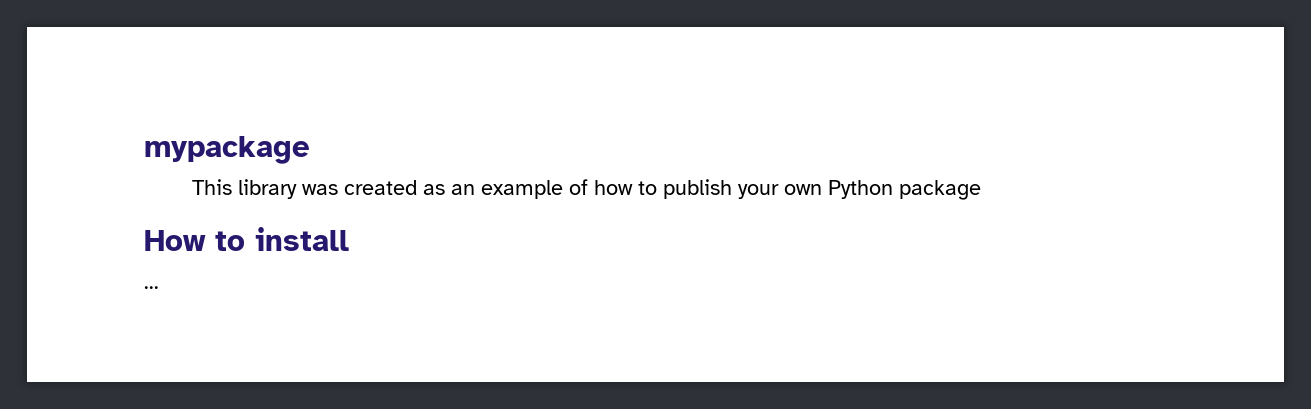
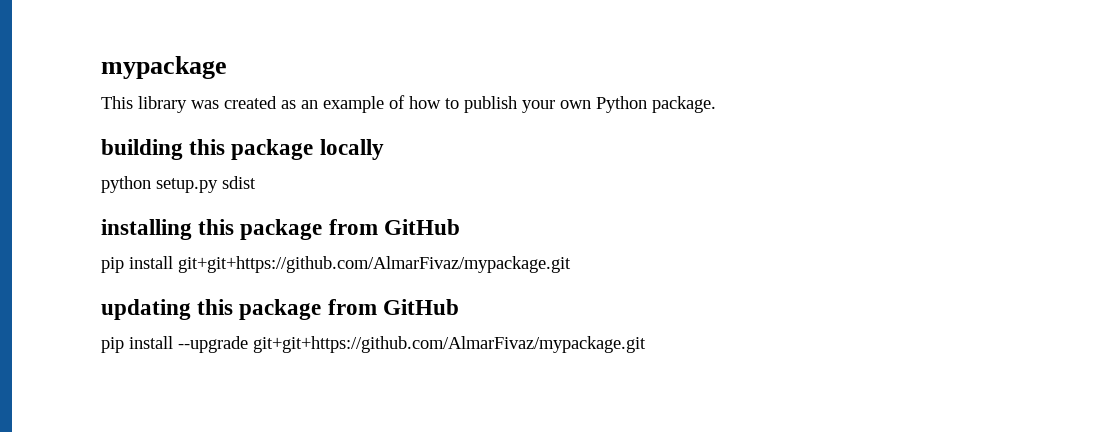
- This library was created as an example of how to publish your own Python package
- How to install
- ...
+ This library was created as an example of how to publish your own Python package.
+ building this package locally
+ python setup.py sdist
+ installing this package from GitHub
+ pip install git+git+https://github.com/AlmarFivaz/mypackage.git
+ updating this package from GitHub
+ pip install --upgrade git+git+https://github.com/AlmarFivaz/mypackage.git

